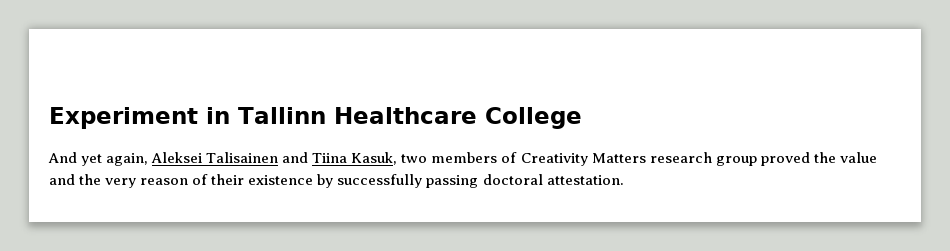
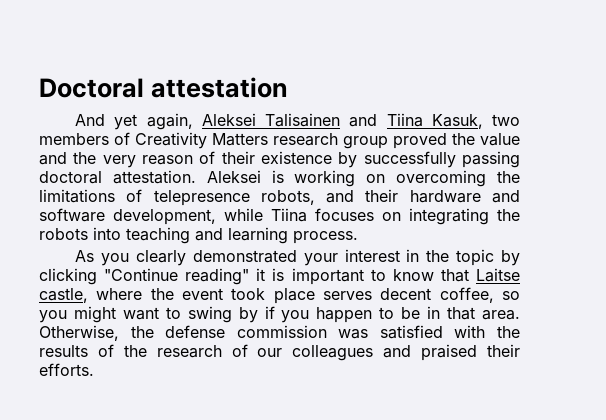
- Experiment in Tallinn Healthcare College
+ Doctoral attestation
+ Aleksei is working on overcoming the limitations of telepresence robots, and their hardware and software development, while Tiina focuses on integrating the robots into teaching and learning process.
+ As you clearly demonstrated your interest in the topic by clicking "Continue reading" it is important to know that Laitse castle, where the event took place serves decent coffee, so you might want to swing by if you happen to be in that area. Otherwise, the defense commission was satisfied with the results of the research of our colleagues and praised their efforts.

